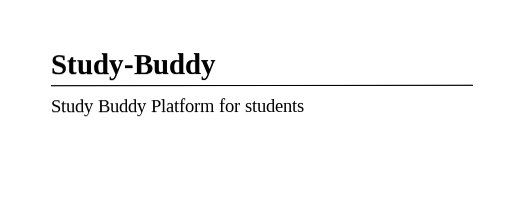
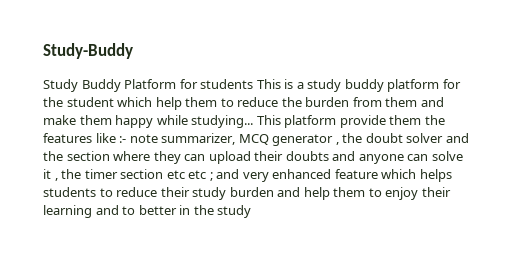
- Study Buddy Platform for students
+ Study Buddy Platform for students This is a study buddy platform for the student which help them to reduce the burden from them and make them happy while studying... This platform provide them the features like :- note summarizer, MCQ generator , the doubt solver and the section where they can upload their doubts and anyone can solve it , the timer section etc etc ; and very enhanced feature which helps students to reduce their study burden and help them to enjoy their learning and to better in the study

